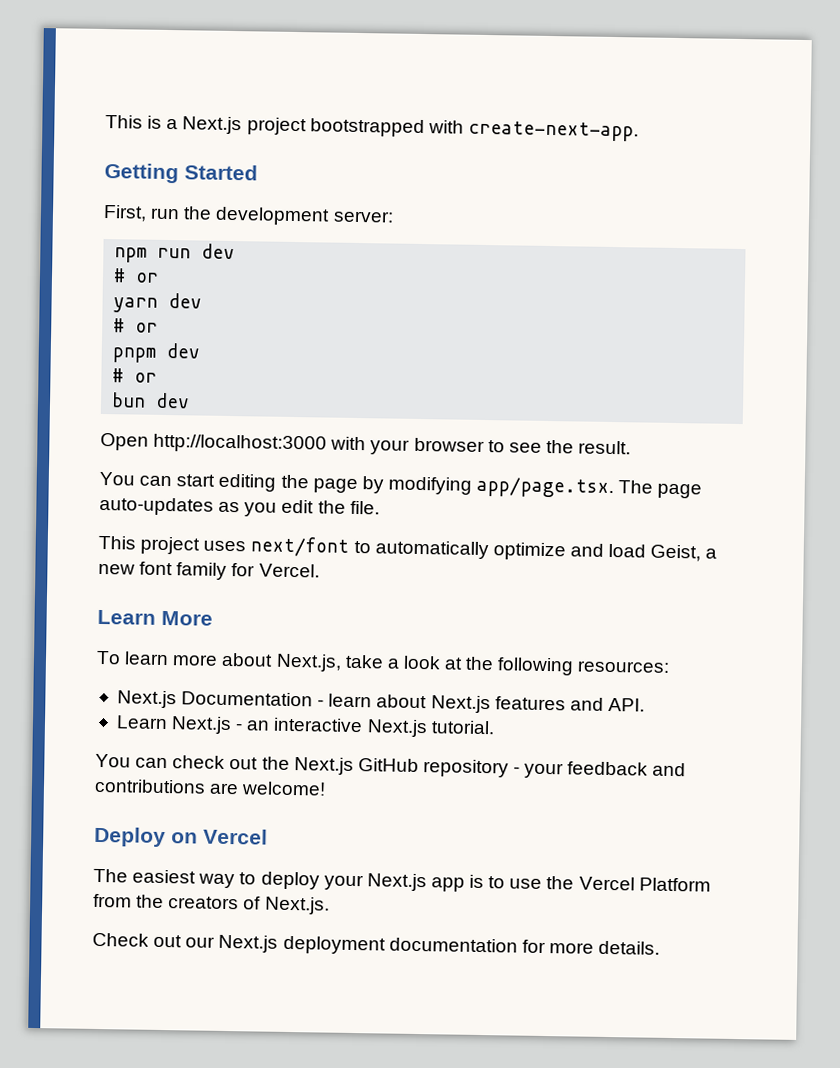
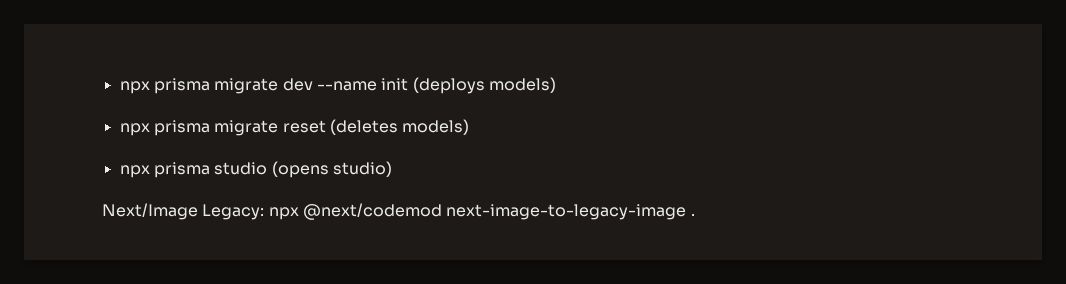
- This is a Next.js project bootstrapped with create-next-app.
- Getting Started
- First, run the development server:
- npm run dev
- # or
- yarn dev
- # or
- pnpm dev
- # or
- bun dev
- Open http://localhost:3000 with your browser to see the result.
- You can start editing the page by modifying app/page.tsx. The page auto-updates as you edit the file.
- This project uses next/font to automatically optimize and load Geist, a new font family for Vercel.
- Learn More
- To learn more about Next.js, take a look at the following resources:
- Next.js Documentation - learn about Next.js features and API.
- Learn Next.js - an interactive Next.js tutorial.
- You can check out the Next.js GitHub repository - your feedback and contributions are welcome!
- Deploy on Vercel
- The easiest way to deploy your Next.js app is to use the Vercel Platform from the creators of Next.js.
- Check out our Next.js deployment documentation for more details.
+ npx prisma migrate dev --name init (deploys models)
+ npx prisma migrate reset (deletes models)
+ npx prisma studio (opens studio)
+ Next/Image Legacy: npx @next/codemod next-image-to-legacy-image .

